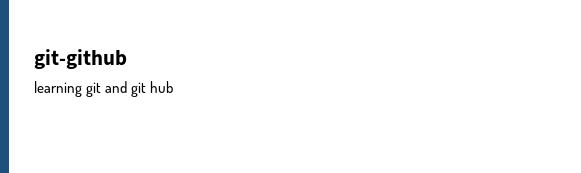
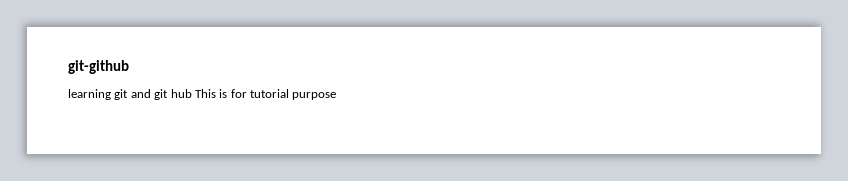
- learning git and git hub
+ learning git and git hub This is for tutorial purpose

